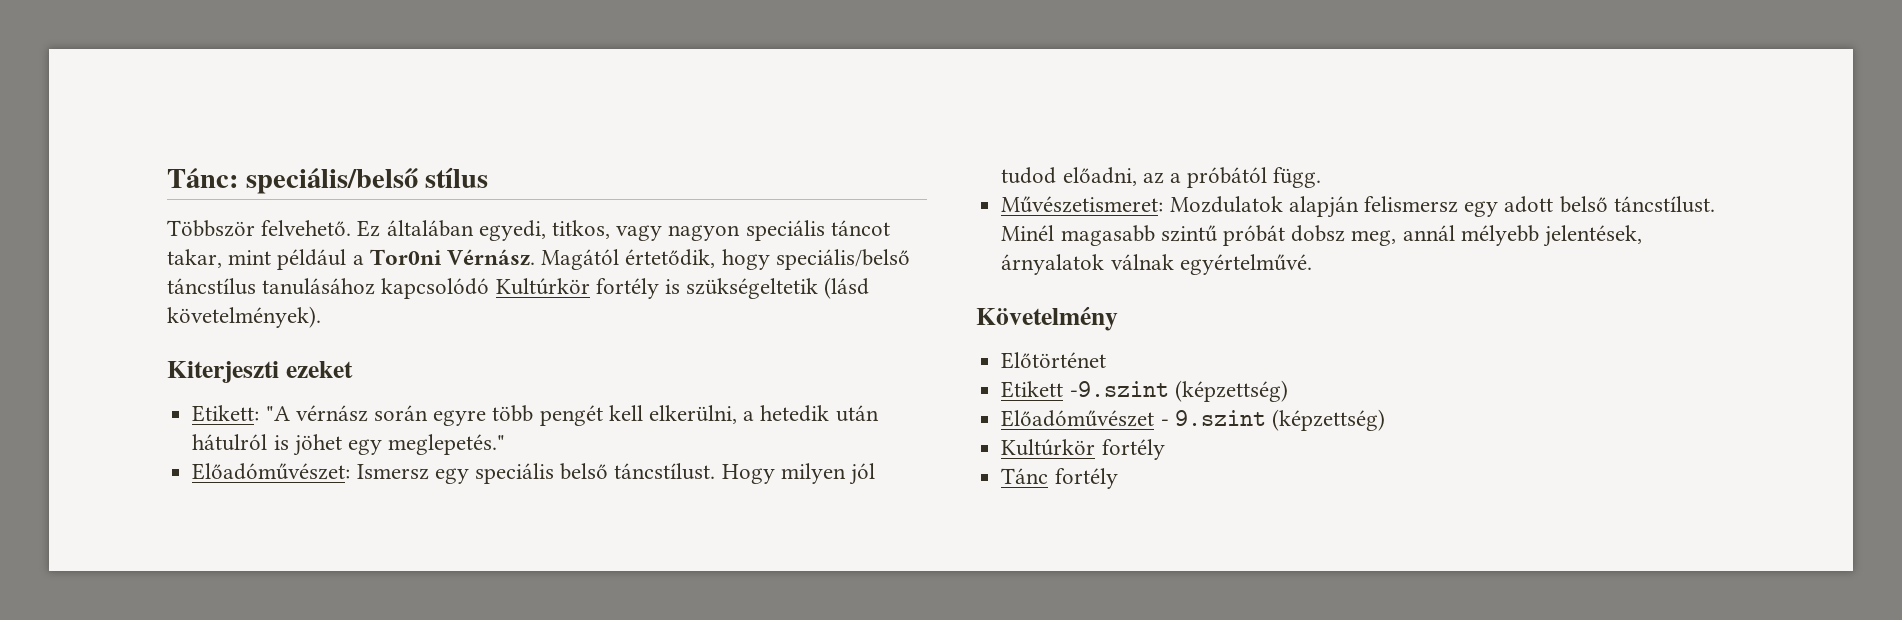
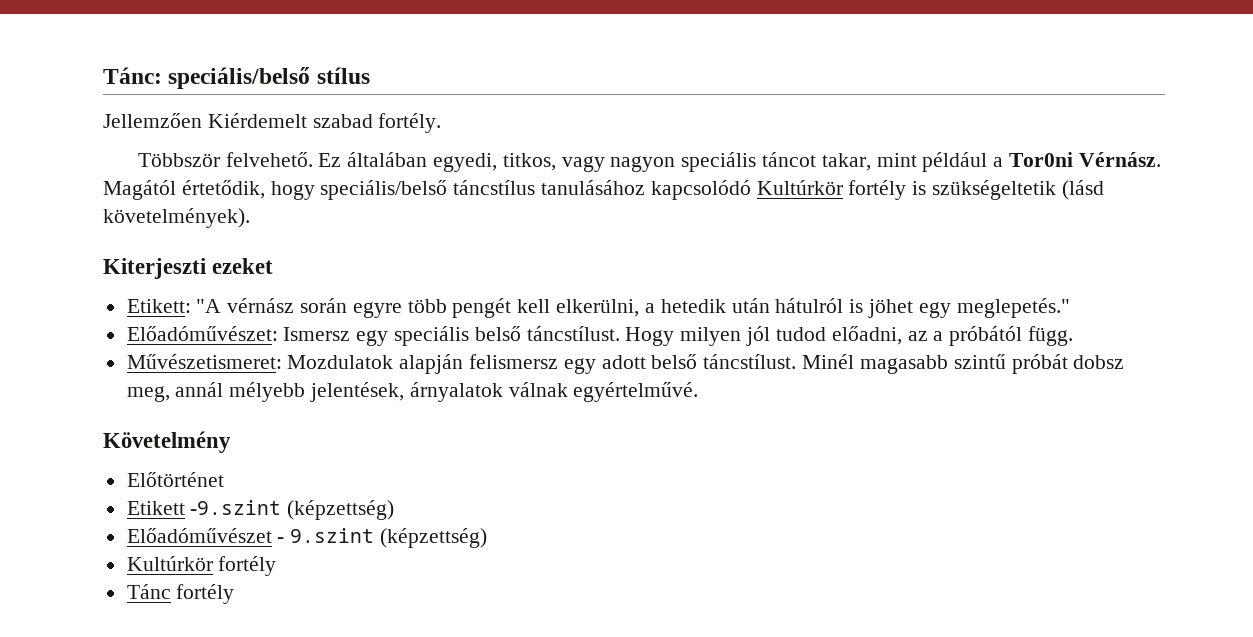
+ Jellemzően Kiérdemelt szabad fortély.

